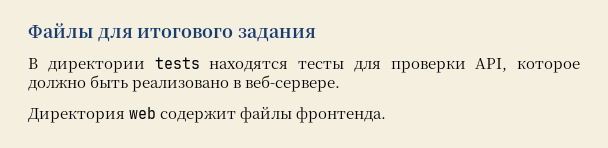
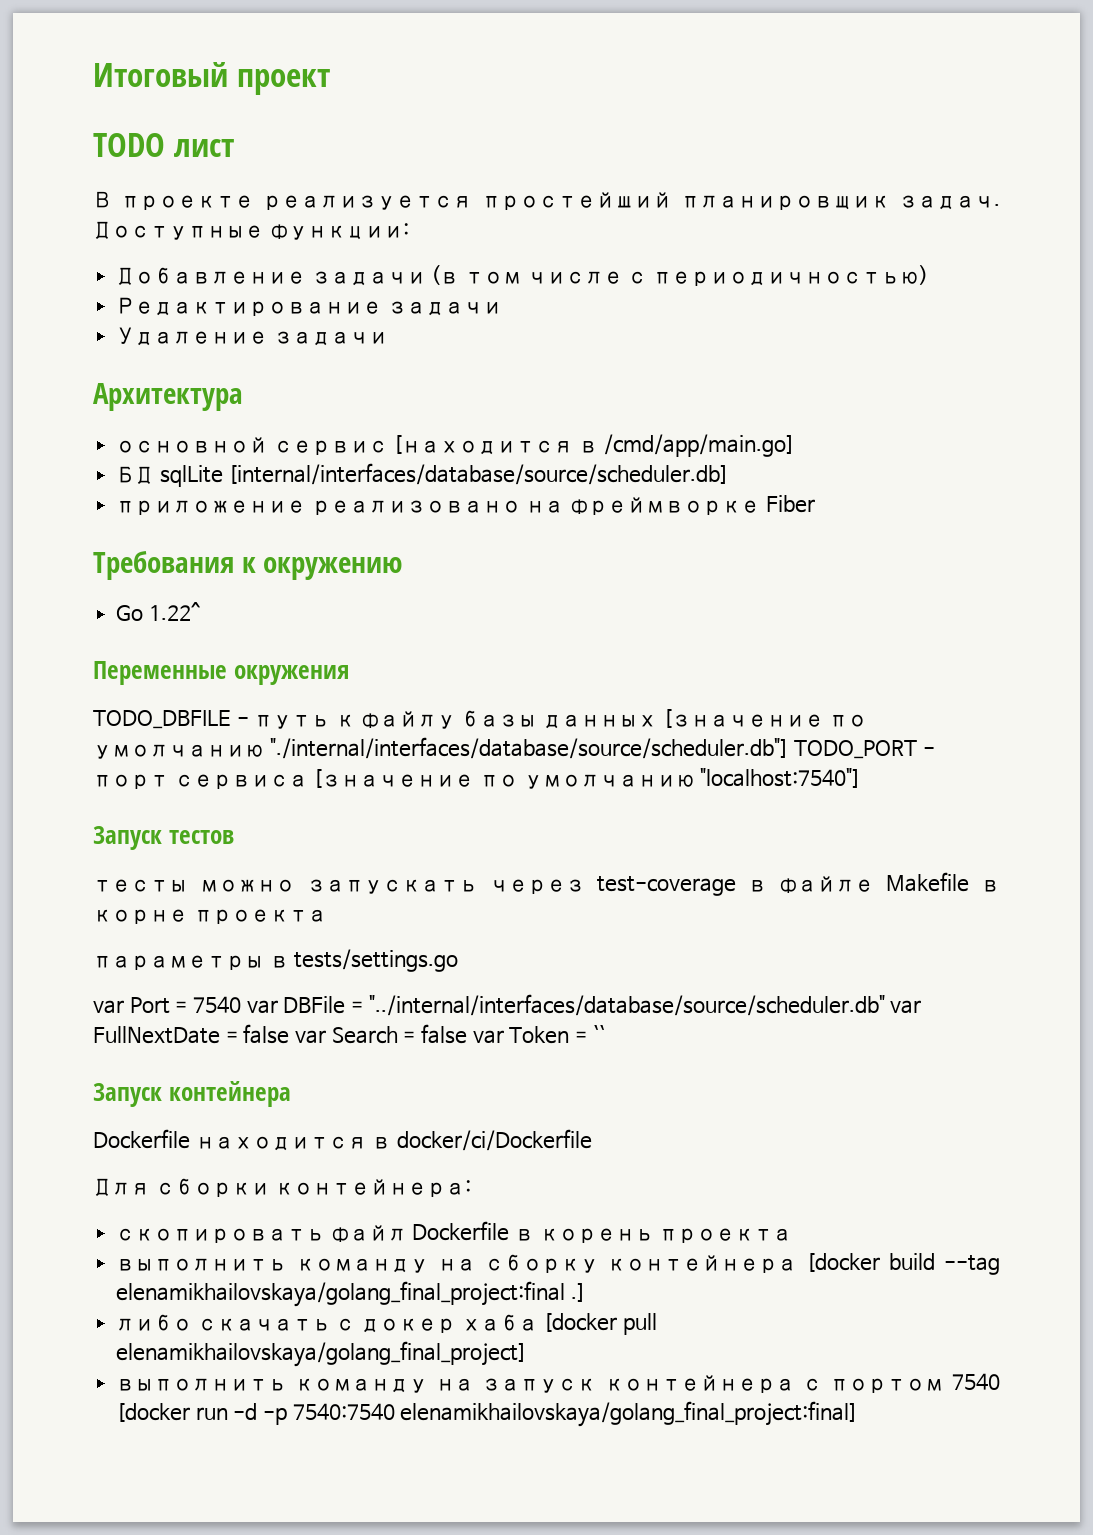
- Файлы для итогового задания
- В директории tests находятся тесты для проверки API, которое должно быть реализовано в веб-сервере.
- Директория web содержит файлы фронтенда.
+ Итоговый проект
+ TODO лист
+ В проекте реализуется простейший планировщик задач. Доступные функции:
+ Добавление задачи (в том числе с периодичностью)
+ Редактирование задачи
+ Удаление задачи
+ Архитектура
+ основной сервис [находится в /cmd/app/main.go]
+ БД sqlLite [internal/interfaces/database/source/scheduler.db]
+ приложение реализовано на фреймворке Fiber
+ Требования к окружению
+ Go 1.22^
+ Переменные окружения
+ TODO_DBFILE - путь к файлу базы данных [значение по умолчанию "./internal/interfaces/database/source/scheduler.db"] TODO_PORT - порт сервиса [значение по умолчанию "localhost:7540"]
+ Запуск тестов
+ тесты можно запускать через test-coverage в файле Makefile в корне проекта
+ параметры в tests/settings.go
+ var Port = 7540 var DBFile = "../internal/interfaces/database/source/scheduler.db" var FullNextDate = false var Search = false var Token = ``
+ Запуск контейнера
+ Dockerfile находится в docker/ci/Dockerfile
+ Для сборки контейнера:
+ скопировать файл Dockerfile в корень проекта
+ выполнить команду на сборку контейнера [docker build --tag elenamikhailovskaya/golang_final_project:final .]
+ либо скачать с докер хаба [docker pull elenamikhailovskaya/golang_final_project]
+ выполнить команду на запуск контейнера с портом 7540 [docker run -d -p 7540:7540 elenamikhailovskaya/golang_final_project:final]

